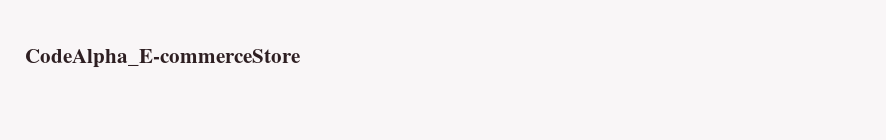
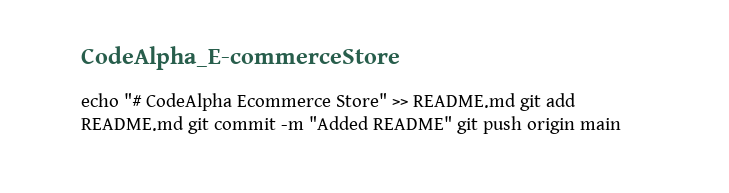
+ echo "# CodeAlpha Ecommerce Store" >> README.md git add README.md git commit -m "Added README" git push origin main

